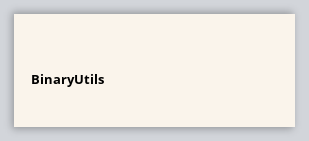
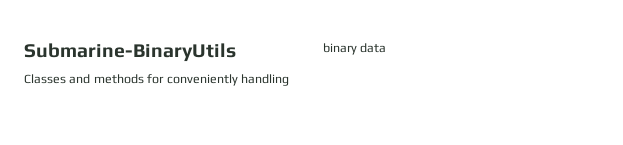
- BinaryUtils
+ Submarine-BinaryUtils
+ Classes and methods for conveniently handling binary data

